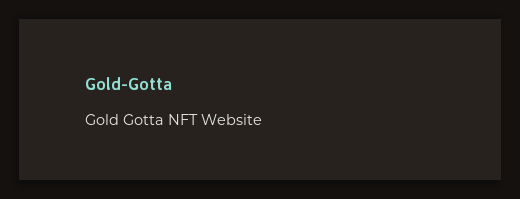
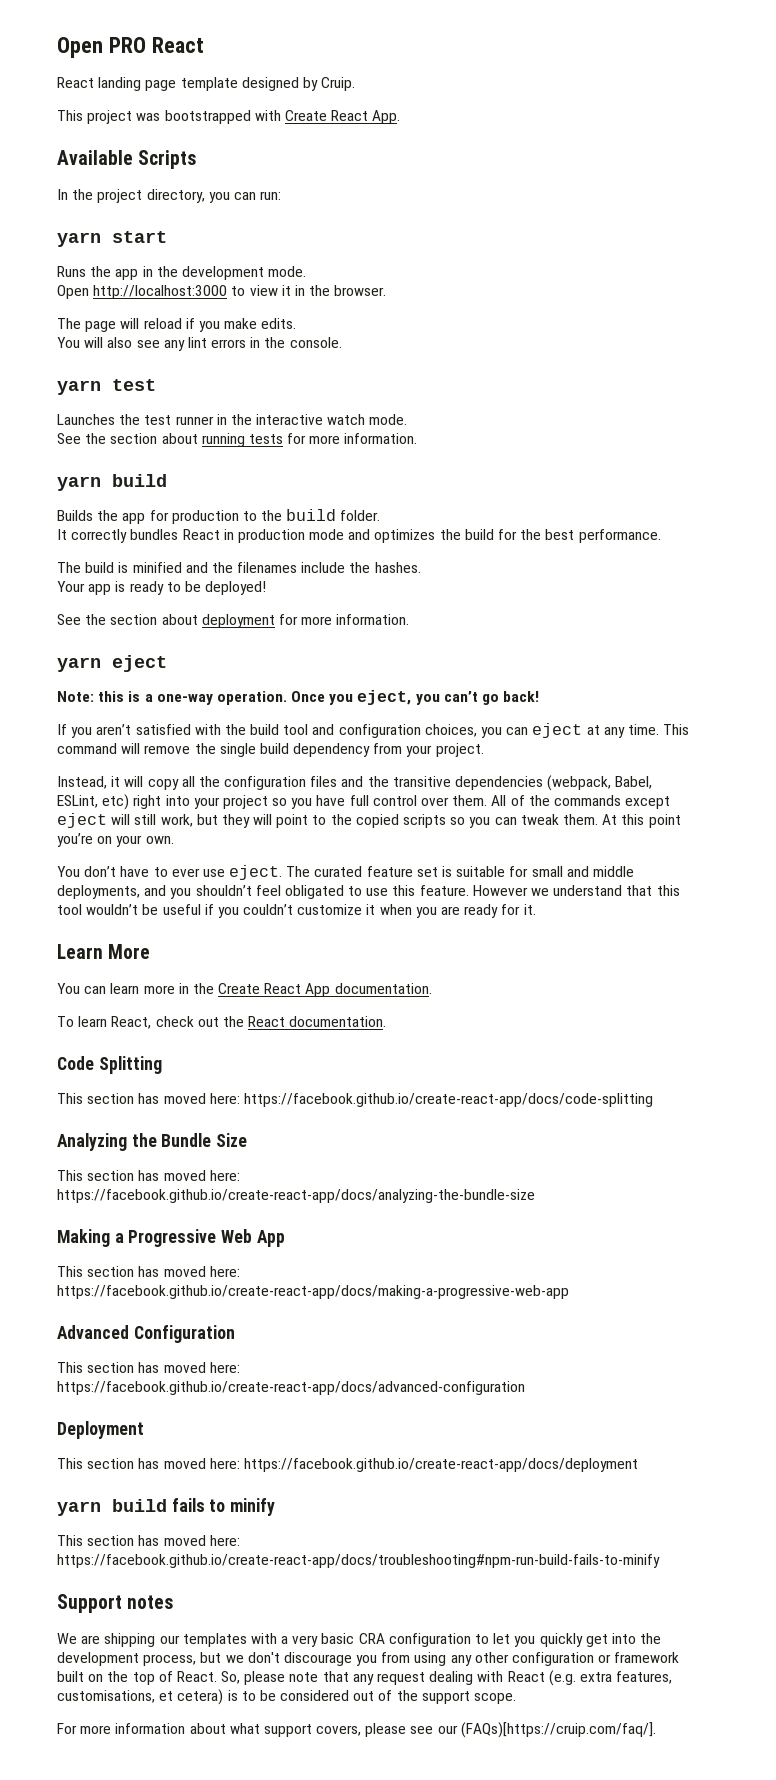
- Gold-Gotta
- Gold Gotta NFT Website
+ Open PRO React
+ React landing page template designed by Cruip.
+ This project was bootstrapped with Create React App.
+ Available Scripts
+ In the project directory, you can run:
+ yarn start
+ Runs the app in the development mode.
+ Open http://localhost:3000 to view it in the browser.
+ The page will reload if you make edits.
+ You will also see any lint errors in the console.
+ yarn test
+ Launches the test runner in the interactive watch mode.
+ See the section about running tests for more information.
+ yarn build
+ Builds the app for production to the build folder.
+ It correctly bundles React in production mode and optimizes the build for the best performance.
+ The build is minified and the filenames include the hashes.
+ Your app is ready to be deployed!
+ See the section about deployment for more information.
+ yarn eject
+ Note: this is a one-way operation. Once you eject, you can’t go back!
+ If you aren’t satisfied with the build tool and configuration choices, you can eject at any time. This command will remove the single build dependency from your project.
+ Instead, it will copy all the configuration files and the transitive dependencies (webpack, Babel, ESLint, etc) right into your project so you have full control over them. All of the commands except eject will still work, but they will point to the copied scripts so you can tweak them. At this point you’re on your own.
+ You don’t have to ever use eject. The curated feature set is suitable for small and middle deployments, and you shouldn’t feel obligated to use this feature. However we understand that this tool wouldn’t be useful if you couldn’t customize it when you are ready for it.
+ Learn More
+ You can learn more in the Create React App documentation.
+ To learn React, check out the React documentation.
+ Code Splitting
+ This section has moved here: https://facebook.github.io/create-react-app/docs/code-splitting
+ Analyzing the Bundle Size
+ This section has moved here: https://facebook.github.io/create-react-app/docs/analyzing-the-bundle-size
+ Making a Progressive Web App
+ This section has moved here: https://facebook.github.io/create-react-app/docs/making-a-progressive-web-app
+ Advanced Configuration
+ This section has moved here: https://facebook.github.io/create-react-app/docs/advanced-configuration
+ Deployment
+ This section has moved here: https://facebook.github.io/create-react-app/docs/deployment
+ yarn build fails to minify
+ This section has moved here: https://facebook.github.io/create-react-app/docs/troubleshooting#npm-run-build-fails-to-minify
+ Support notes
+ We are shipping our templates with a very basic CRA configuration to let you quickly get into the development process, but we don't discourage you from using any other configuration or framework built on the top of React. So, please note that any request dealing with React (e.g. extra features, customisations, et cetera) is to be considered out of the support scope.
+ For more information about what support covers, please see our (FAQs)[https://cruip.com/faq/].

